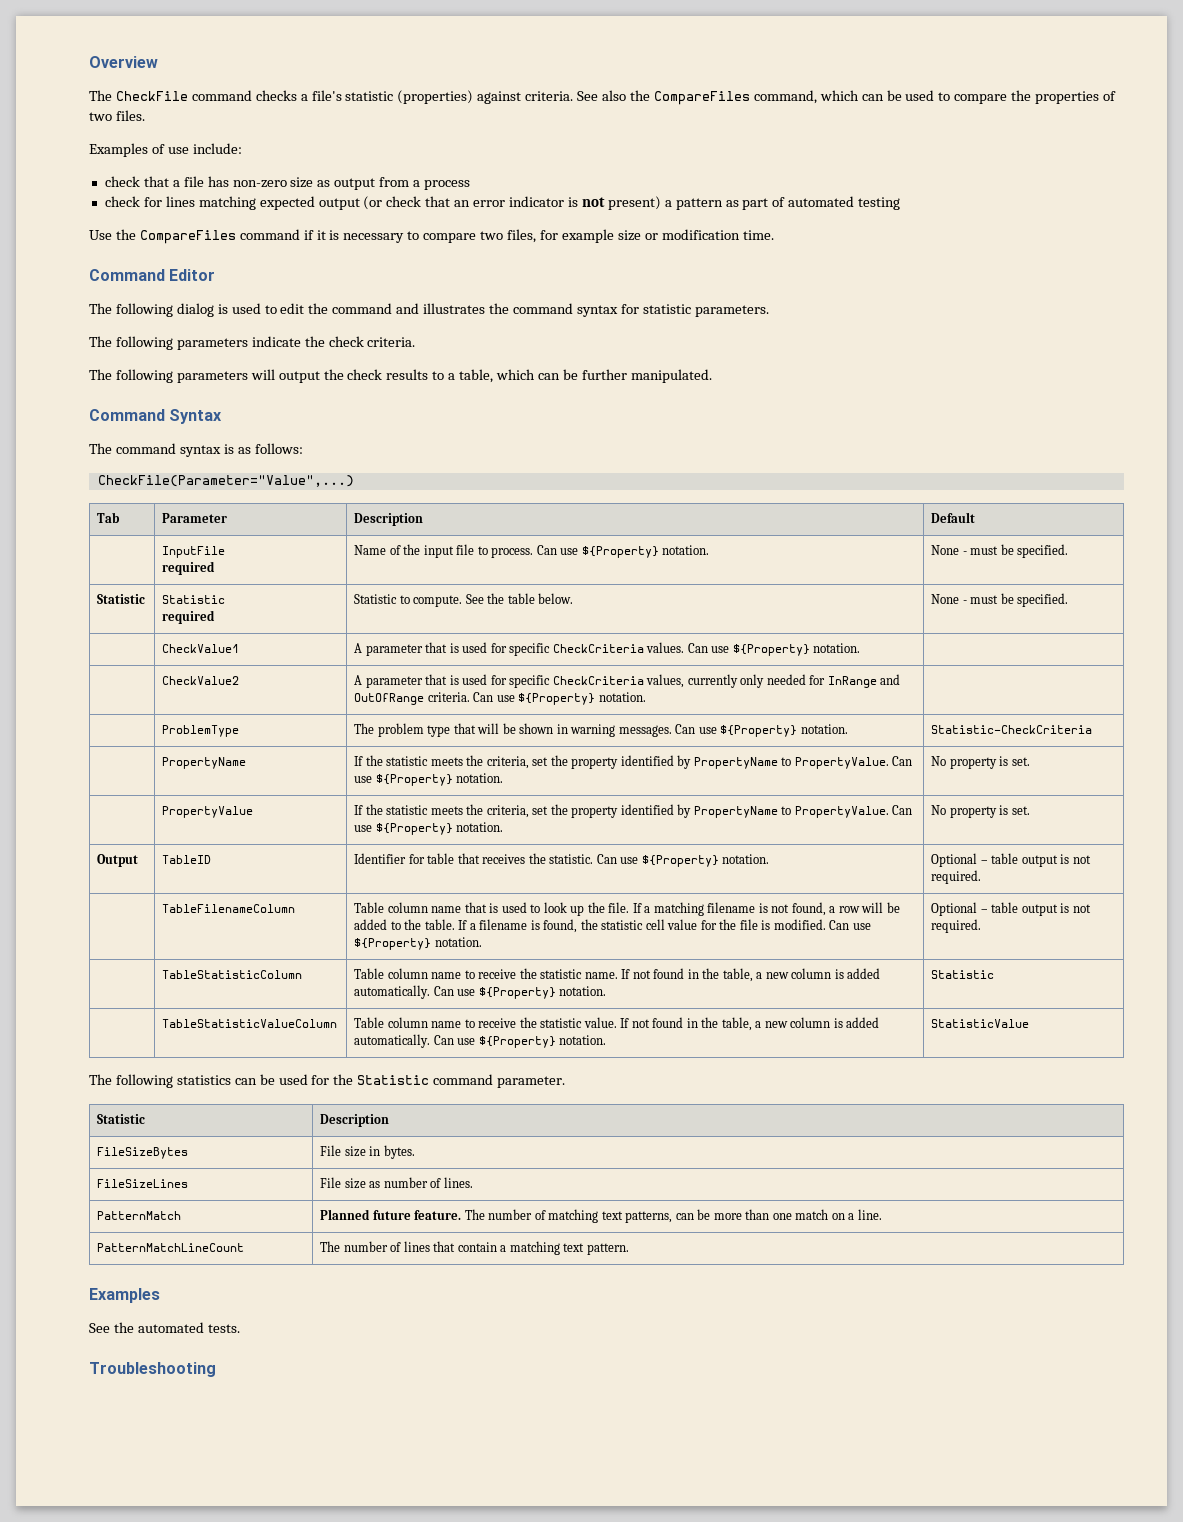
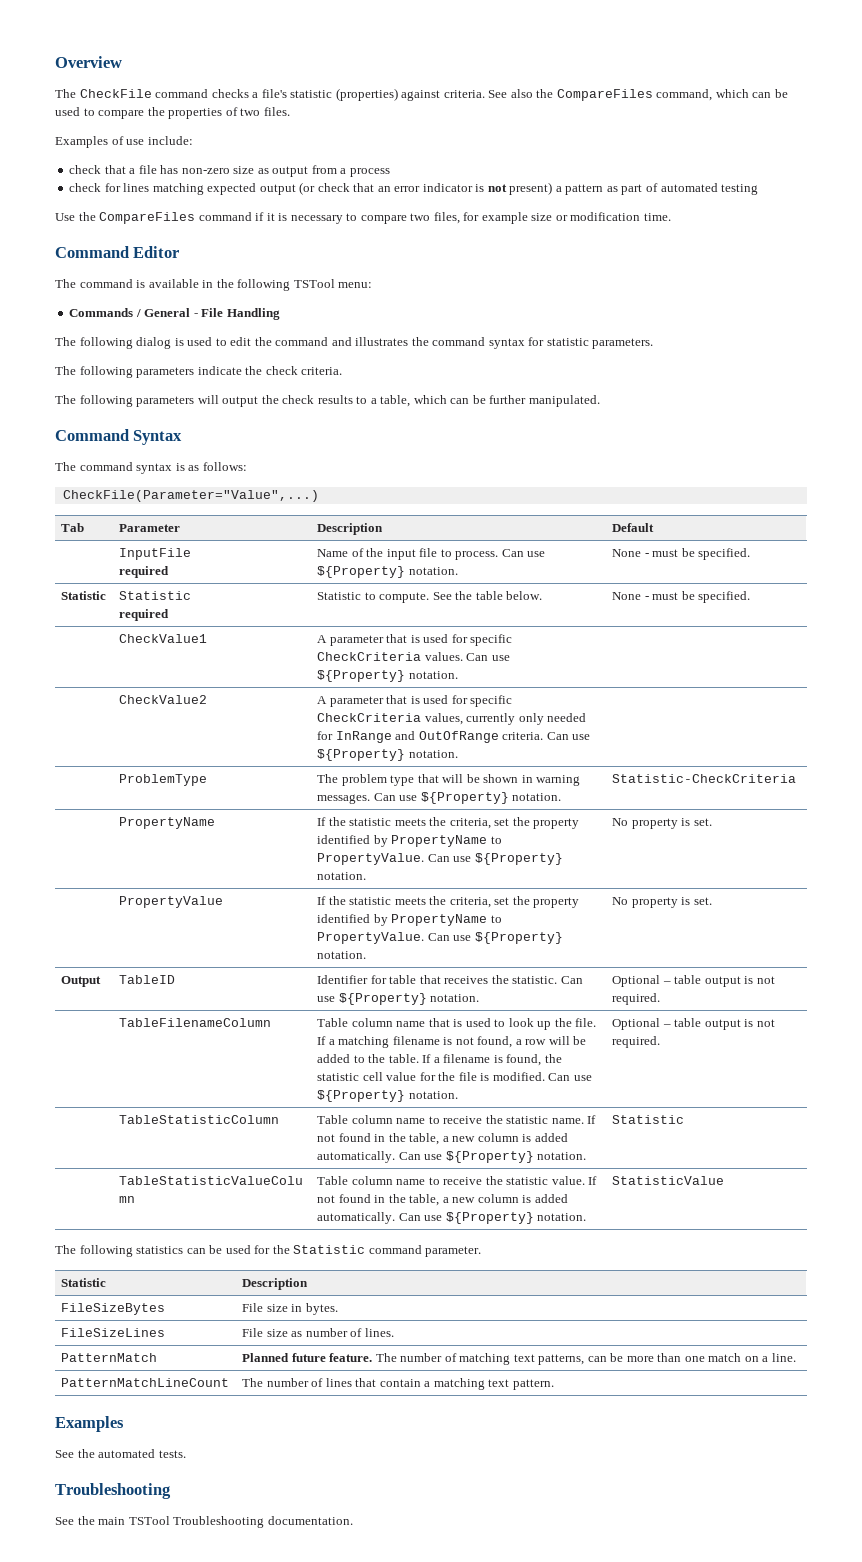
+ The command is available in the following TSTool menu:
+ Commands / General - File Handling
+ See the main TSTool Troubleshooting documentation.

